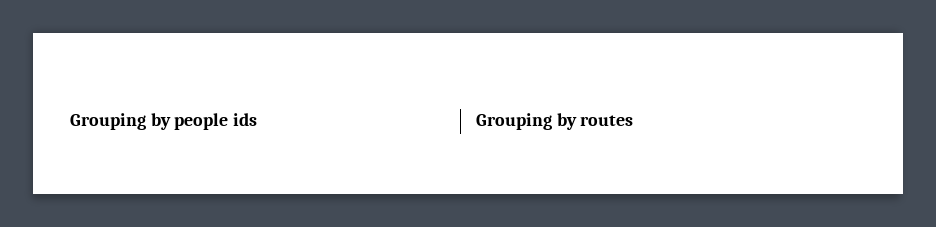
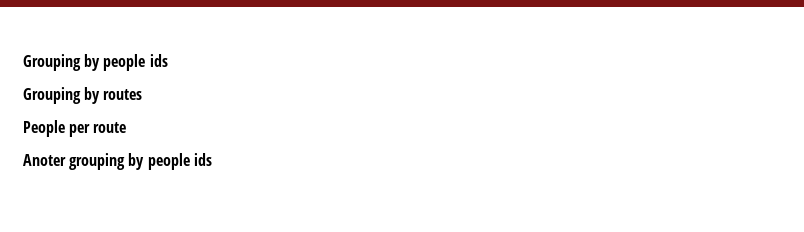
+ People per route
+ Anoter grouping by people ids

